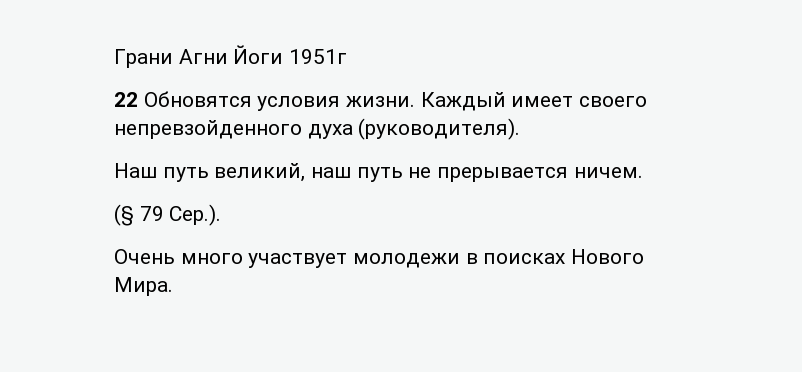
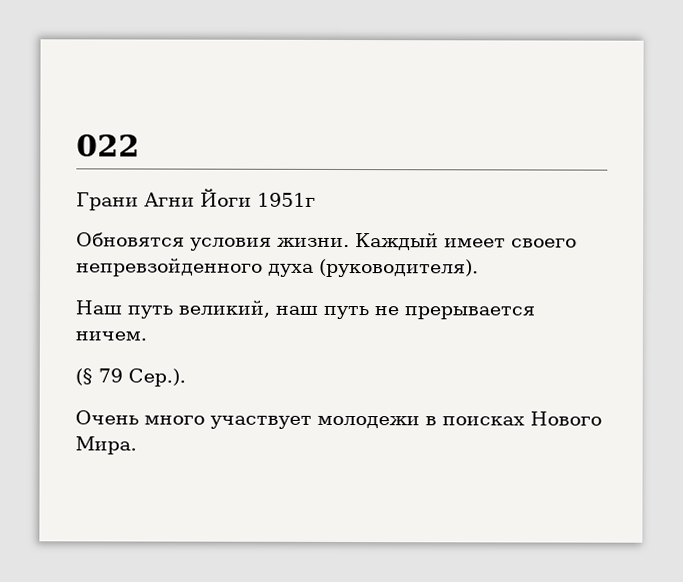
+ 022
- 22 Обновятся условия жизни.
+ Обновятся условия жизни.

